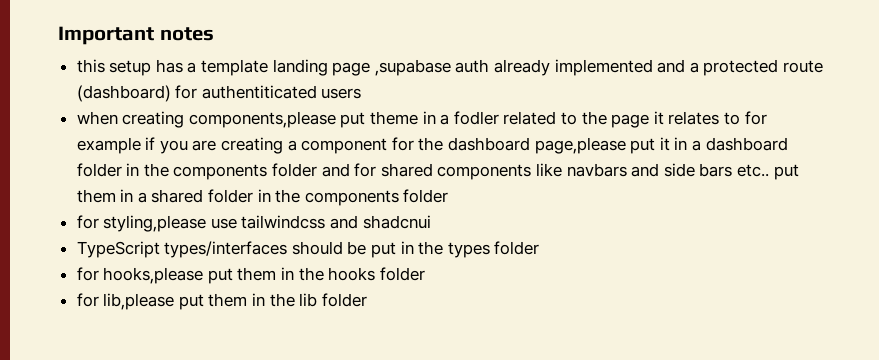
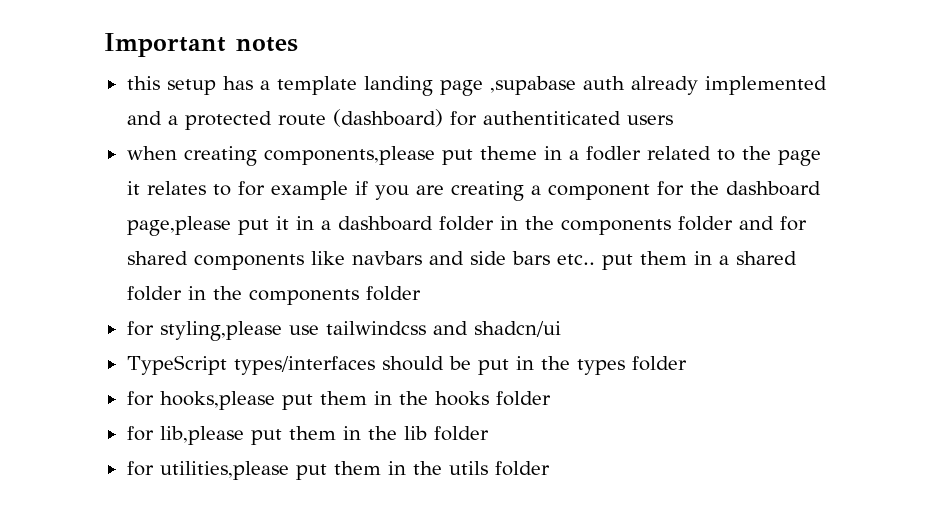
- for styling,please use tailwindcss and shadcnui
+ for styling,please use tailwindcss and shadcn/ui
+ for utilities,please put them in the utils folder

